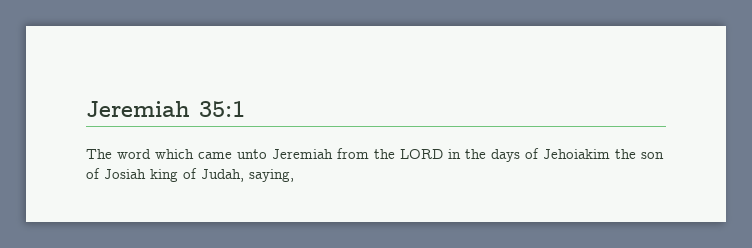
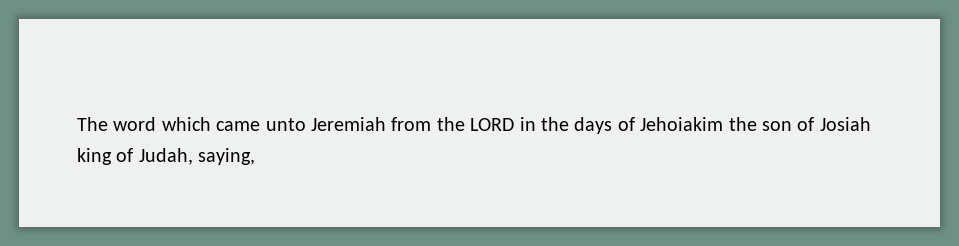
- Jeremiah 35:1

